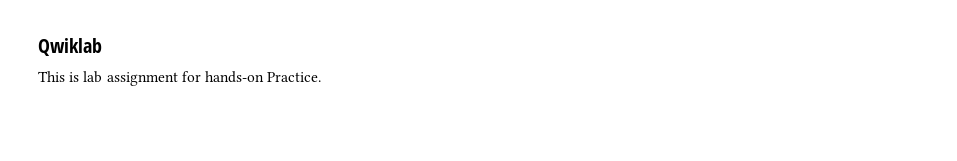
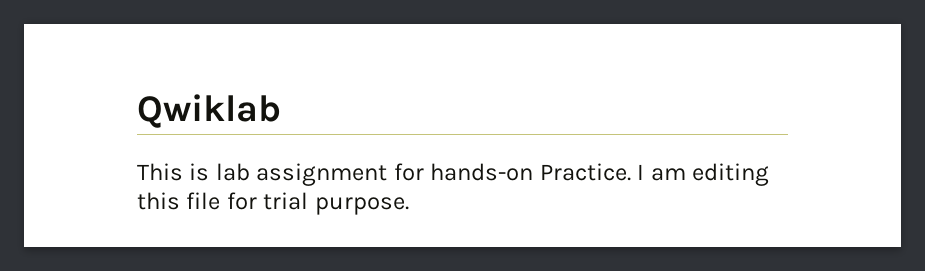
+ I am editing this file for trial purpose.

